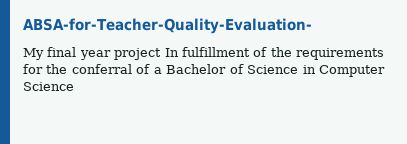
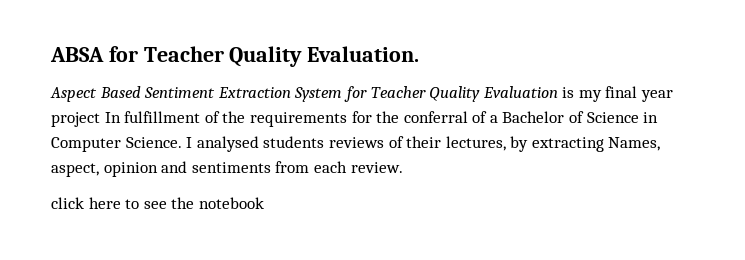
- ABSA-for-Teacher-Quality-Evaluation-
- My final year project In fulfillment of the requirements for the conferral of a Bachelor of Science in Computer Science
+ ABSA for Teacher Quality Evaluation.
+ Aspect Based Sentiment Extraction System for Teacher Quality Evaluation is my final year project In fulfillment of the requirements for the conferral of a Bachelor of Science in Computer Science. I analysed students reviews of their lectures, by extracting Names, aspect, opinion and sentiments from each review.
+ click here to see the notebook

